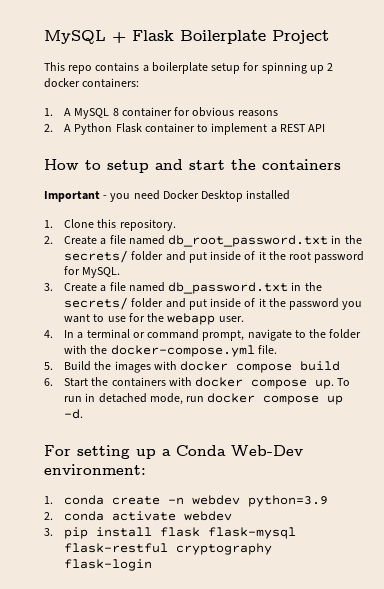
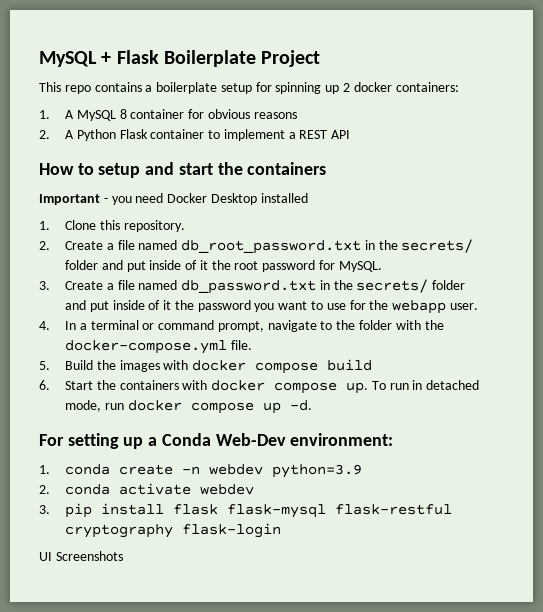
+ UI Screenshots

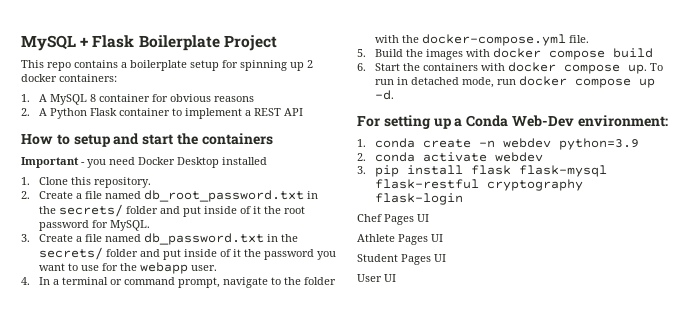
- UI Screenshots
+ Chef Pages UI
+ Athlete Pages UI
+ Student Pages UI
+ User UI

